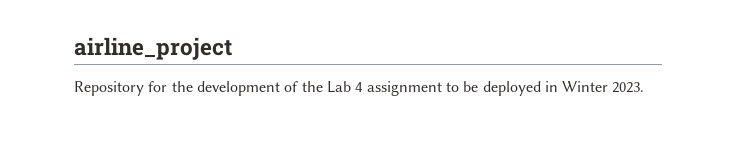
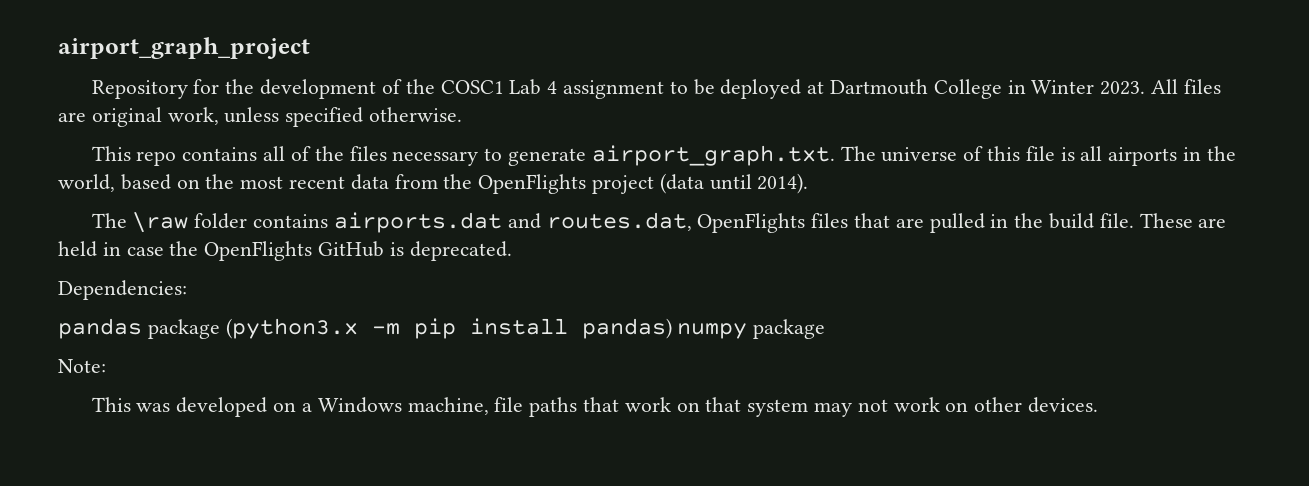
- airline_project
+ airport_graph_project
- Repository for the development of the Lab 4 assignment to be deployed in Winter 2023.
+ Repository for the development of the COSC1 Lab 4 assignment to be deployed at Dartmouth College in Winter 2023. All files are original work, unless specified otherwise.
+ This repo contains all of the files necessary to generate airport_graph.txt. The universe of this file is all airports in the world, based on the most recent data from the OpenFlights project (data until 2014).
+ The \raw folder contains airports.dat and routes.dat, OpenFlights files that are pulled in the build file. These are held in case the OpenFlights GitHub is deprecated.
+ Dependencies:
+ pandas package (python3.x -m pip install pandas) numpy package
+ Note:
+ This was developed on a Windows machine, file paths that work on that system may not work on other devices.

